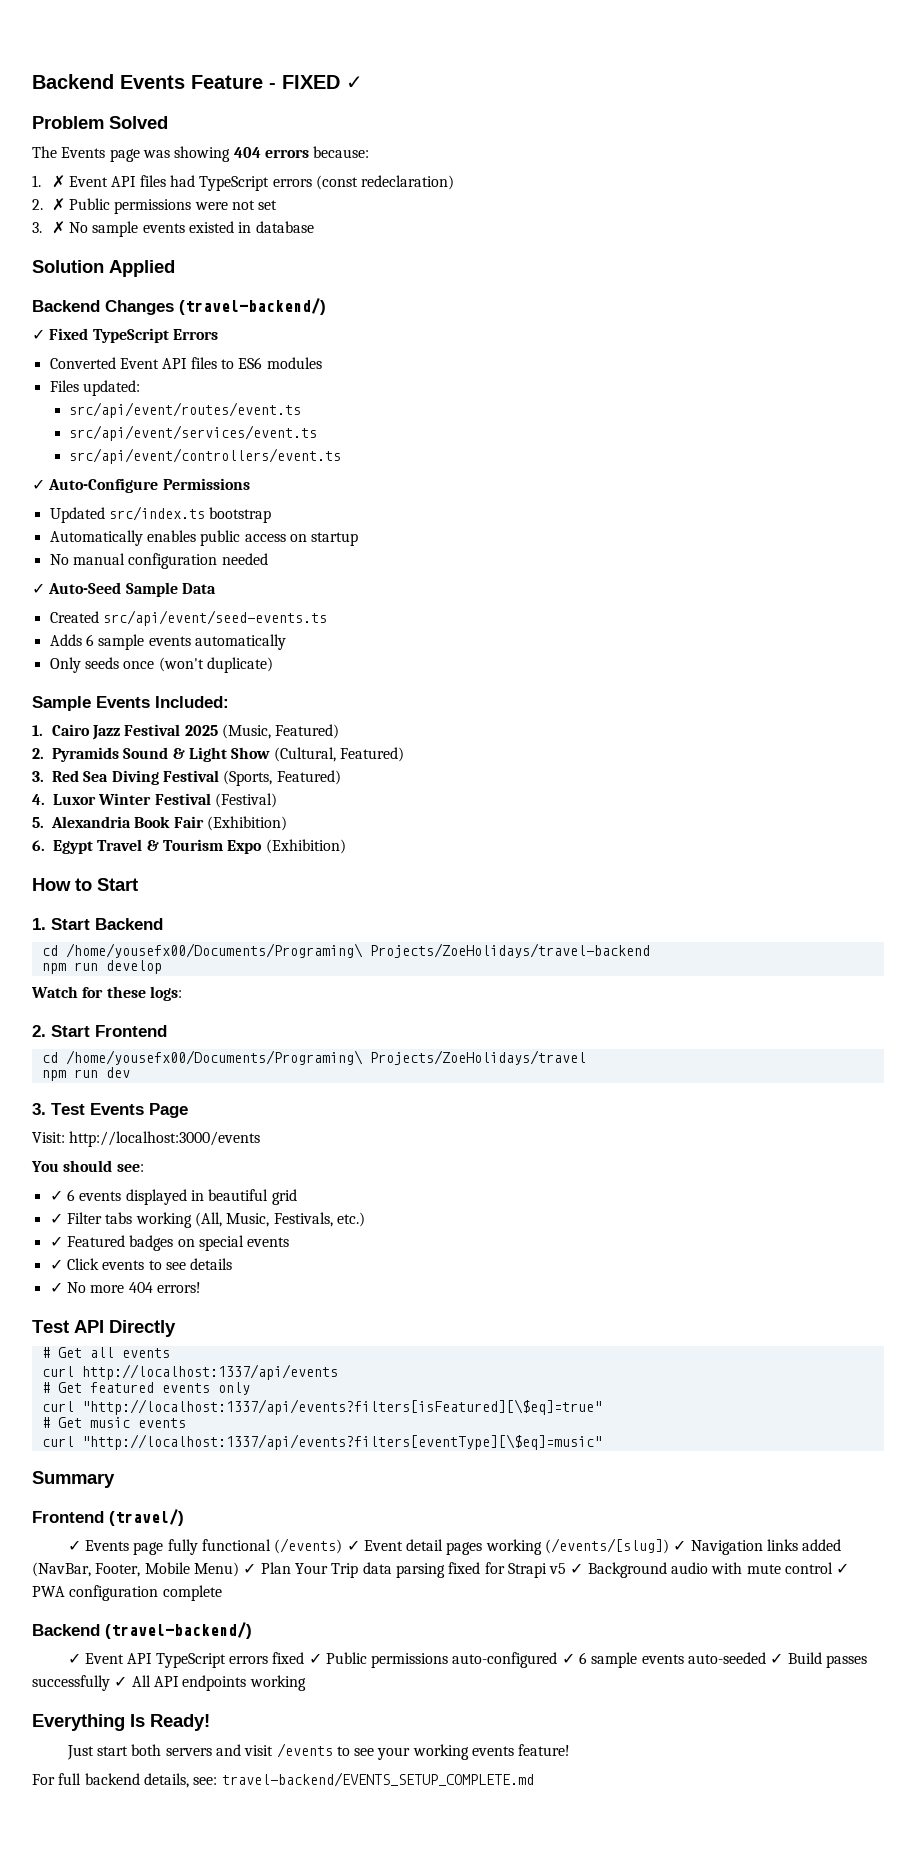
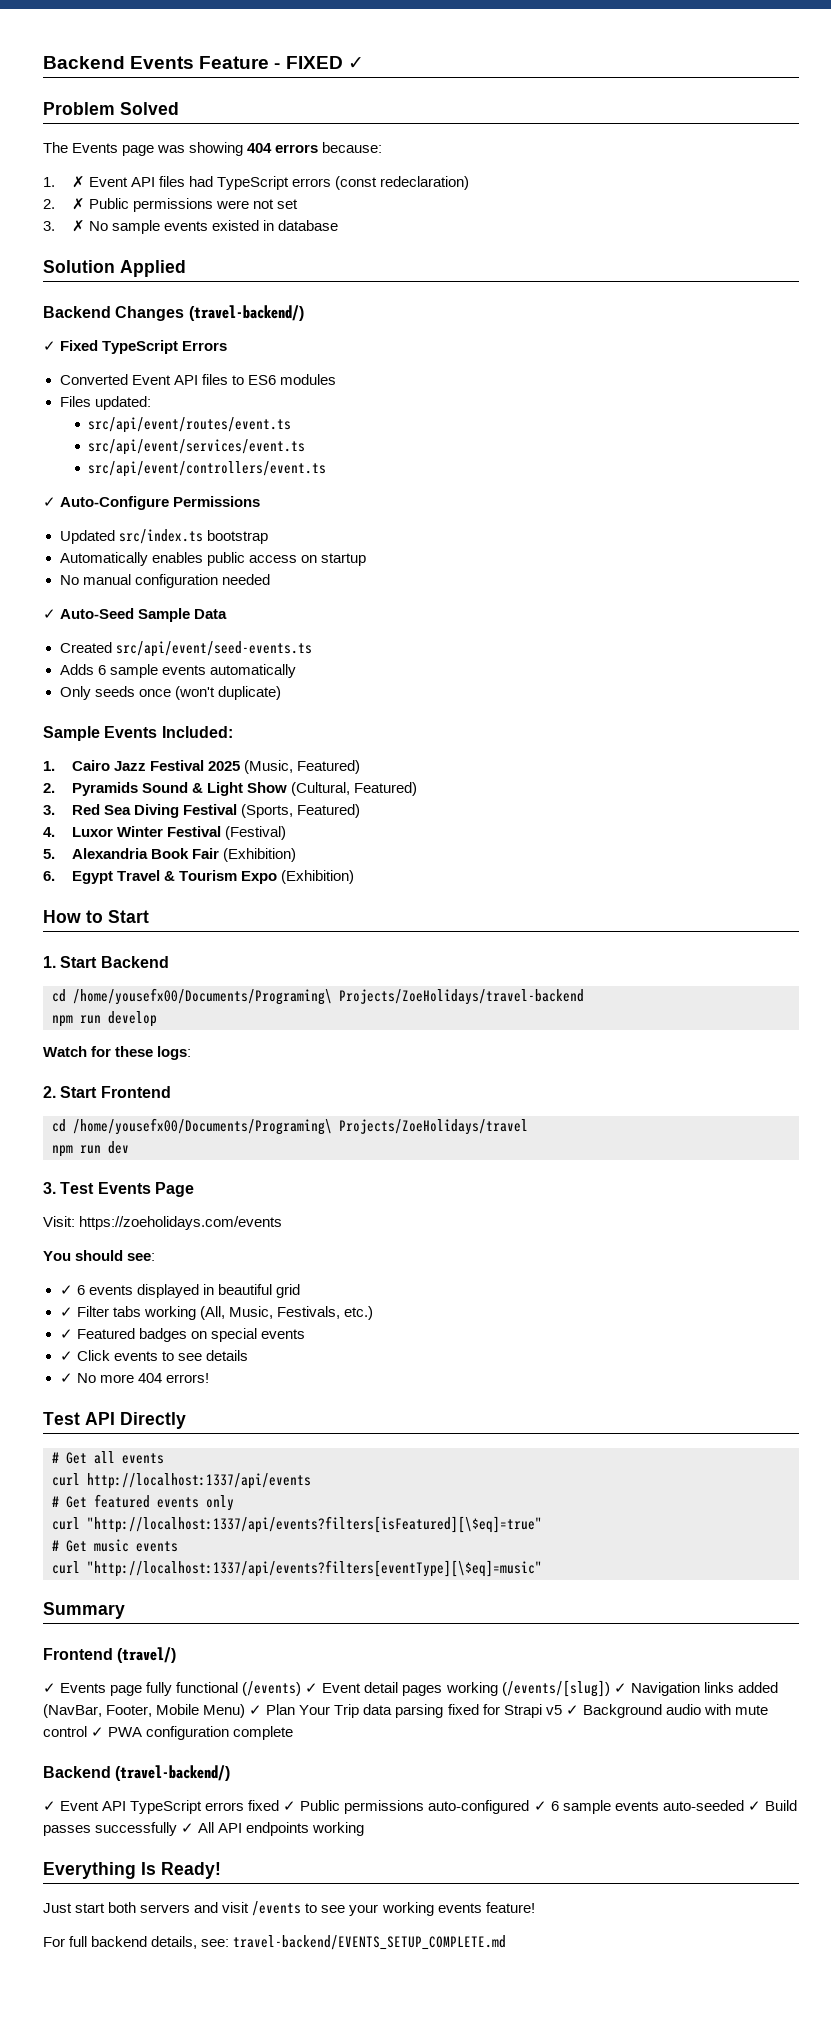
- Visit: http://localhost:3000/events
+ Visit: https://zoeholidays.com/events

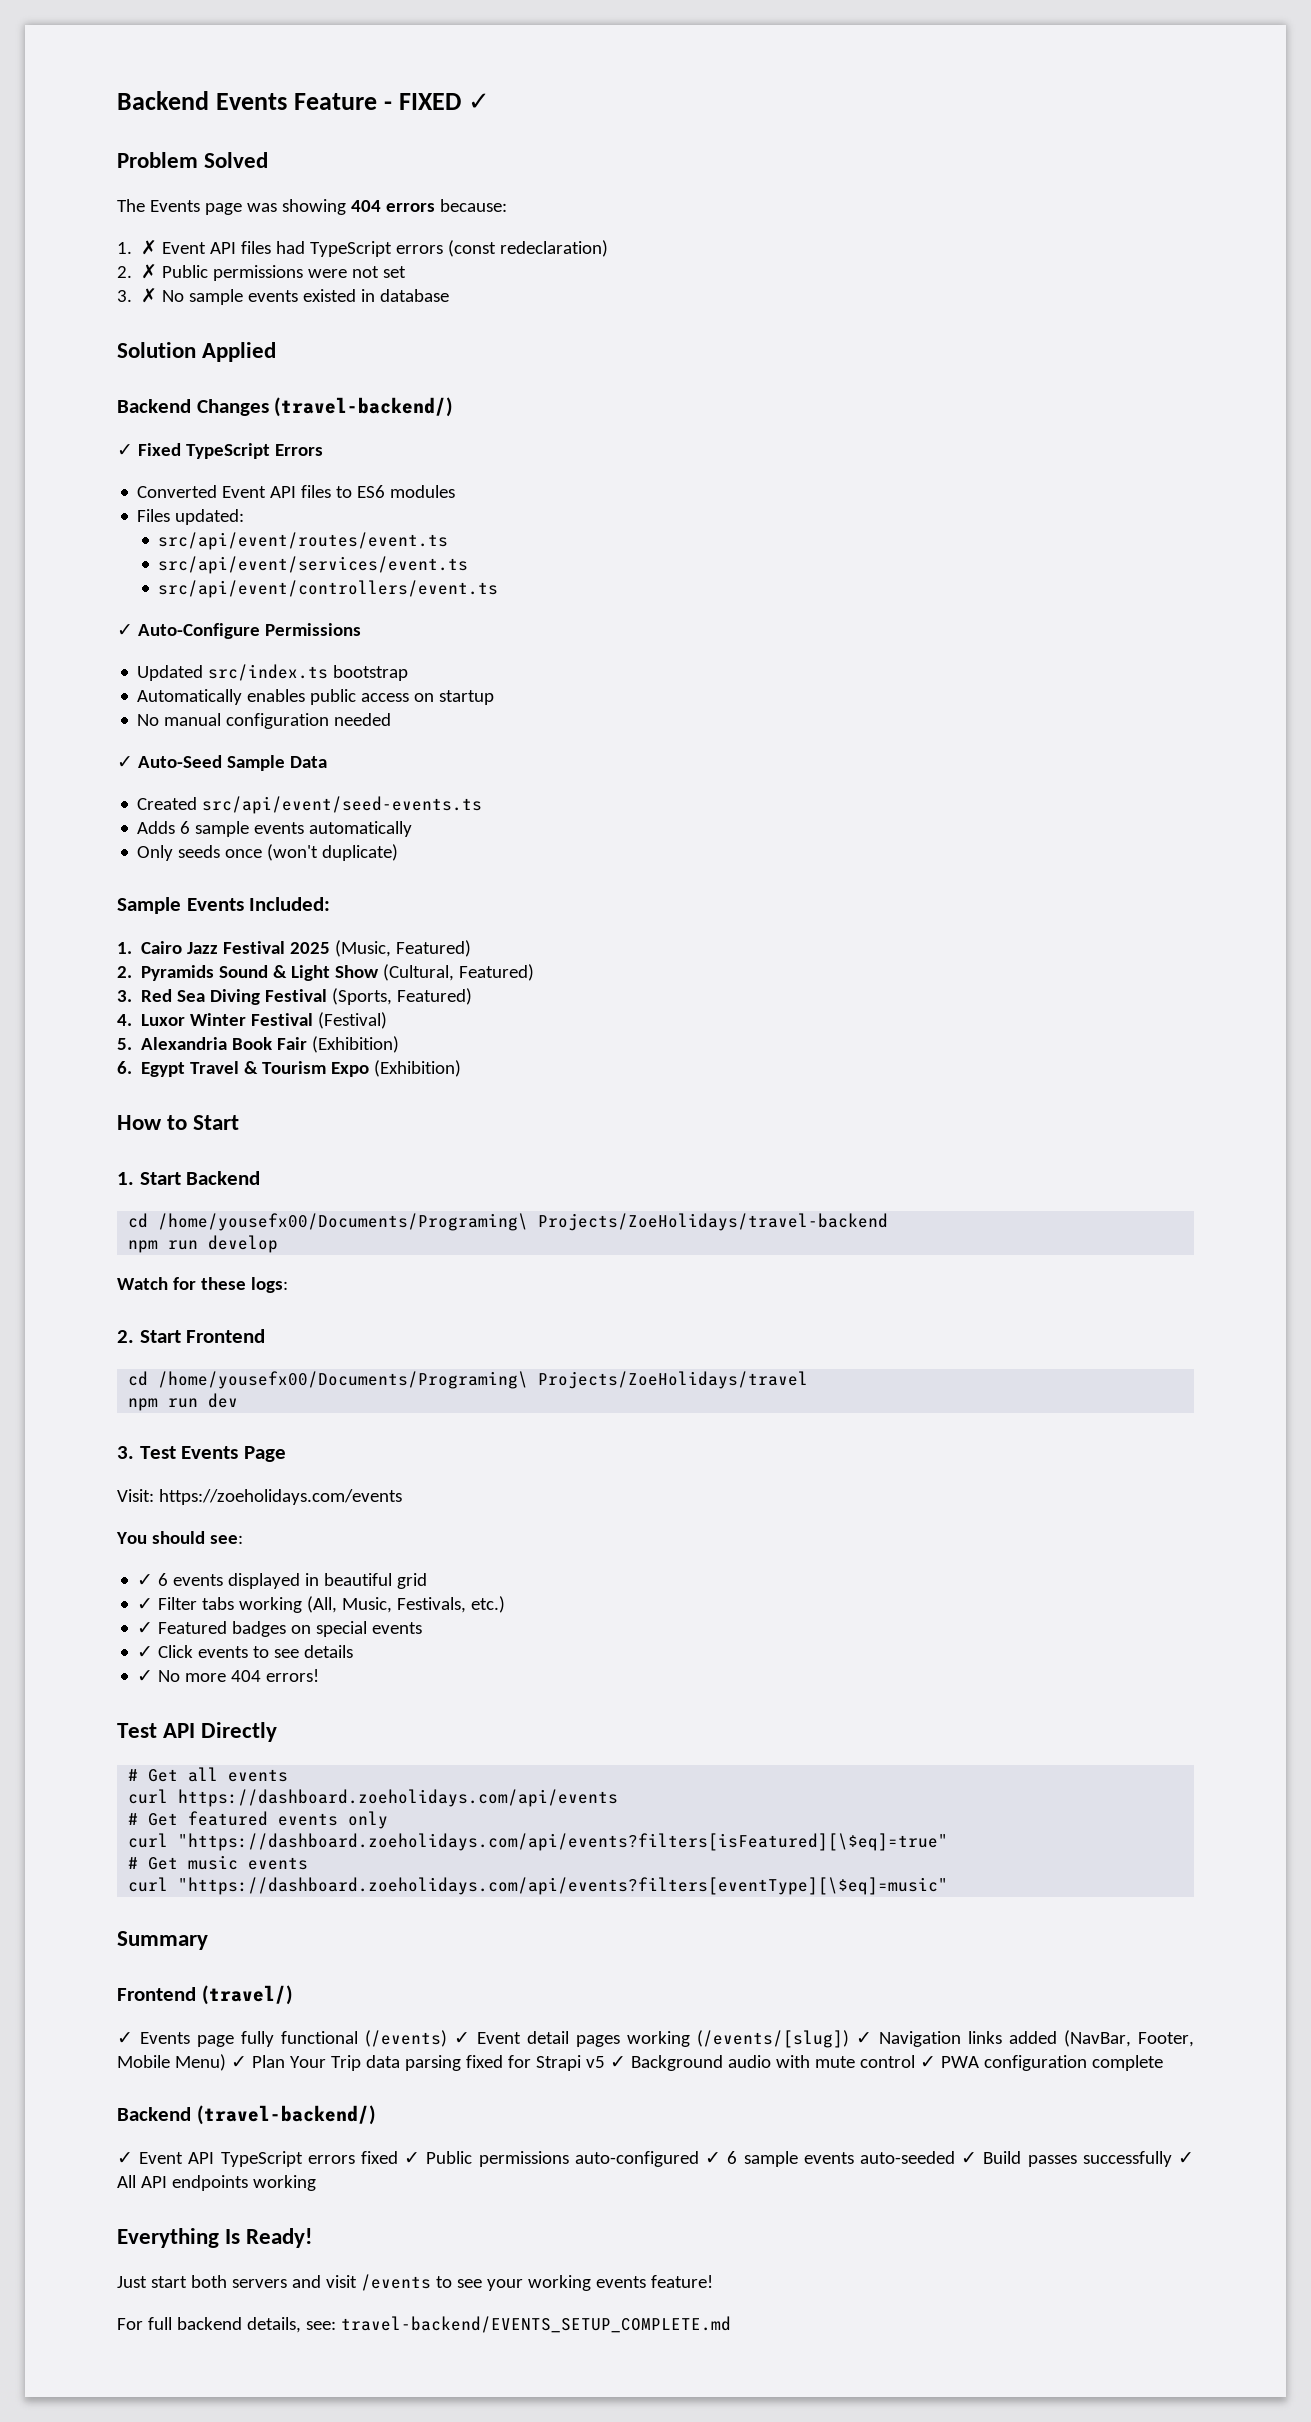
- curl http://localhost:1337/api/events
+ curl https://dashboard.zoeholidays.com/api/events
- curl "http://localhost:1337/api/events?filters[isFeatured][\$eq]=true"
+ curl "https://dashboard.zoeholidays.com/api/events?filters[isFeatured][\$eq]=true"
- curl "http://localhost:1337/api/events?filters[eventType][\$eq]=music"
+ curl "https://dashboard.zoeholidays.com/api/events?filters[eventType][\$eq]=music"

